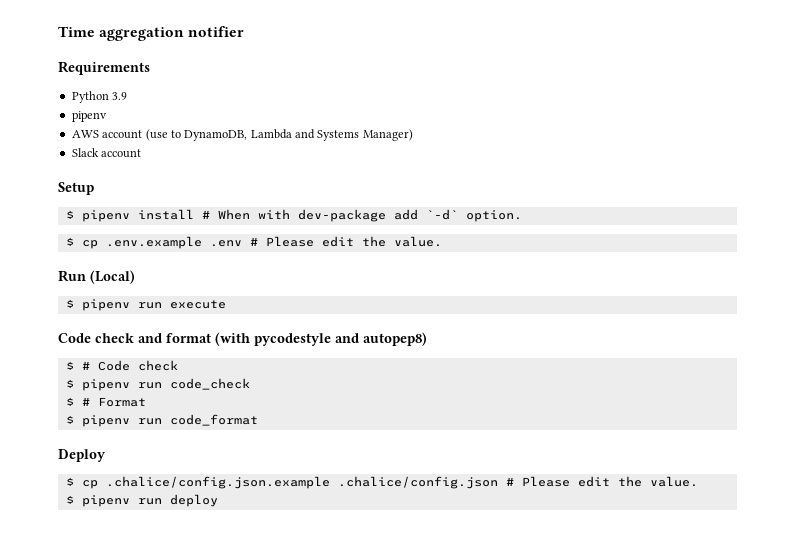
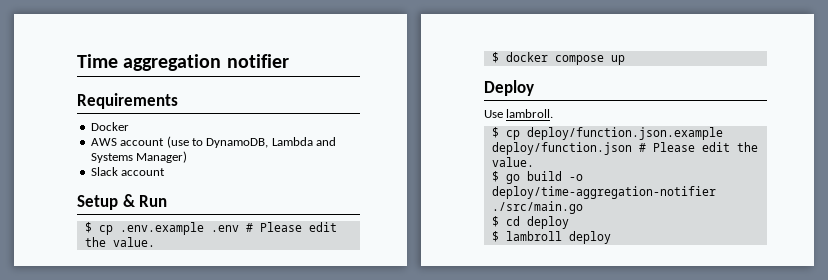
- Python 3.9
- pipenv
+ Docker
- Setup
- $ pipenv install # When with dev-package add `-d` option.
+ Setup & Run
- Run (Local)
- $ pipenv run execute
- Code check and format (with pycodestyle and autopep8)
- $ # Code check
- $ pipenv run code_check
- $ # Format
- $ pipenv run code_format
+ $ docker compose up
- $ cp .chalice/config.json.example .chalice/config.json # Please edit the value.
- $ pipenv run deploy
+ Use lambroll.
+ $ cp deploy/function.json.example deploy/function.json # Please edit the value.
+ $ go build -o deploy/time-aggregation-notifier ./src/main.go
+ $ cd deploy
+ $ lambroll deploy

